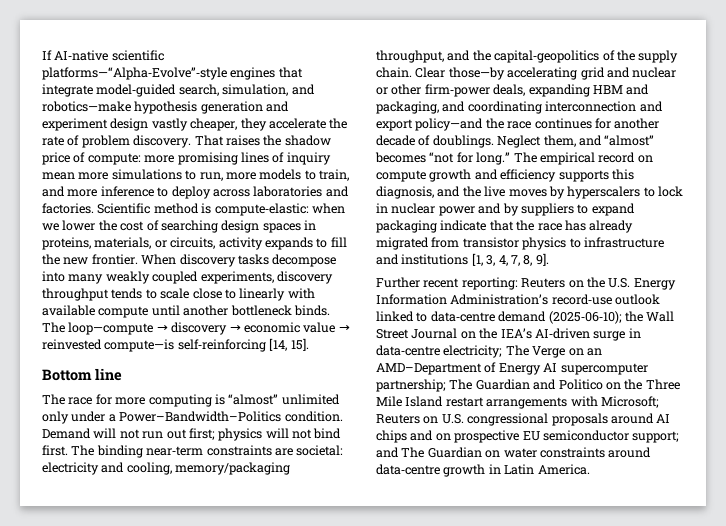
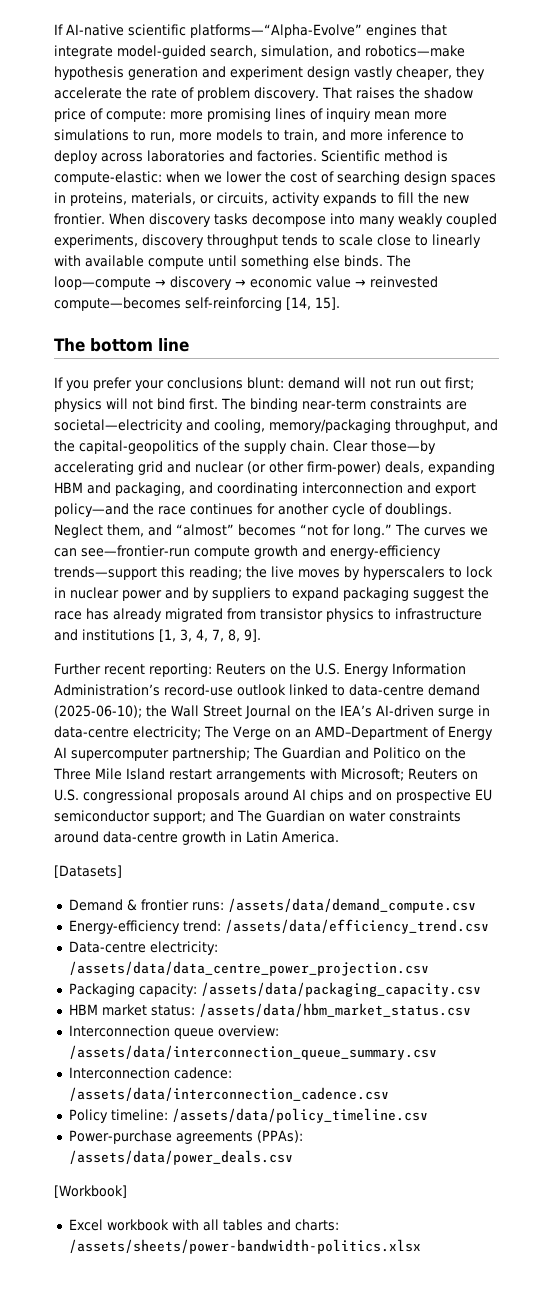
- If AI‑native scientific platforms—“Alpha‑Evolve”‑style engines that integrate model‑guided search, simulation, and robotics—make hypothesis generation and experiment design vastly cheaper, they accelerate the rate of problem discovery.
+ If AI‑native scientific platforms—“Alpha‑Evolve” engines that integrate model‑guided search, simulation, and robotics—make hypothesis generation and experiment design vastly cheaper, they accelerate the rate of problem discovery.
- When discovery tasks decompose into many weakly coupled experiments, discovery throughput tends to scale close to linearly with available compute until another bottleneck binds.
+ When discovery tasks decompose into many weakly coupled experiments, discovery throughput tends to scale close to linearly with available compute until something else binds.
- The loop—compute → discovery → economic value → reinvested compute—is self‑reinforcing [14, 15].
+ The loop—compute → discovery → economic value → reinvested compute—becomes self‑reinforcing [14, 15].
- Bottom line
+ The bottom line
- The race for more computing is “almost” unlimited only under a Power–Bandwidth–Politics condition. Demand will not run out first; physics will not bind first.
+ If you prefer your conclusions blunt: demand will not run out first; physics will not bind first.
- The binding near‑term constraints are societal: electricity and cooling, memory/packaging throughput, and the capital‑geopolitics of the supply chain.
+ The binding near‑term constraints are societal—electricity and cooling, memory/packaging throughput, and the capital‑geopolitics of the supply chain.
- Clear those—by accelerating grid and nuclear or other firm‑power deals, expanding HBM and packaging, and coordinating interconnection and export policy—and the race continues for another decade of doublings.
+ Clear those—by accelerating grid and nuclear (or other firm‑power) deals, expanding HBM and packaging, and coordinating interconnection and export policy—and the race continues for another cycle of doublings.
- The empirical record on compute growth and efficiency supports this diagnosis, and the live moves by hyperscalers to lock in nuclear power and by suppliers to expand packaging indicate that the race has already migrated from transistor physics to infrastructure and institutions [1, 3, 4, 7, 8, 9].
+ The curves we can see—frontier‑run compute growth and energy‑efficiency trends—support this reading; the live moves by hyperscalers to lock in nuclear power and by suppliers to expand packaging suggest the race has already migrated from transistor physics to infrastructure and institutions [1, 3, 4, 7, 8, 9].
+ [Datasets]
+ Demand & frontier runs: /assets/data/demand_compute.csv
+ Energy‑efficiency trend: /assets/data/efficiency_trend.csv
+ Data‑centre electricity: /assets/data/data_centre_power_projection.csv
+ Packaging capacity: /assets/data/packaging_capacity.csv
+ HBM market status: /assets/data/hbm_market_status.csv
+ Interconnection queue overview: /assets/data/interconnection_queue_summary.csv
+ Interconnection cadence: /assets/data/interconnection_cadence.csv
+ Policy timeline: /assets/data/policy_timeline.csv
+ Power‑purchase agreements (PPAs): /assets/data/power_deals.csv
+ [Workbook]
+ Excel workbook with all tables and charts: /assets/sheets/power-bandwidth-politics.xlsx

